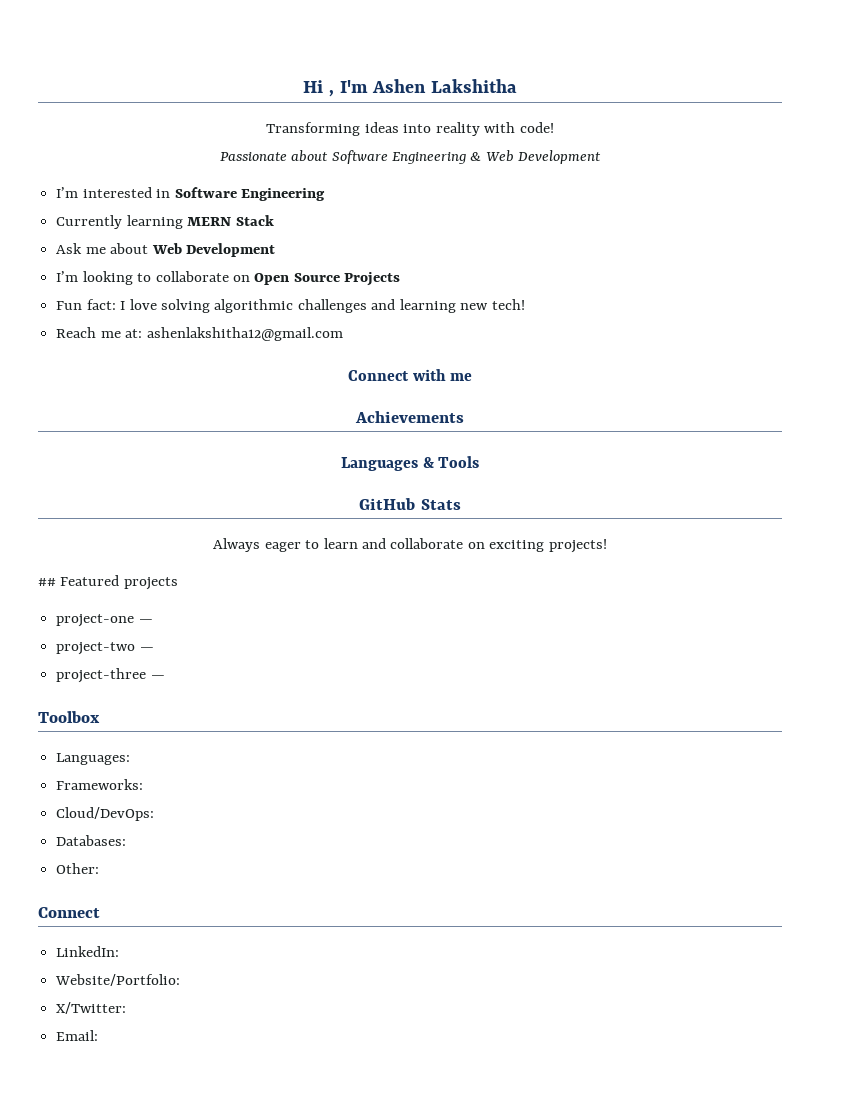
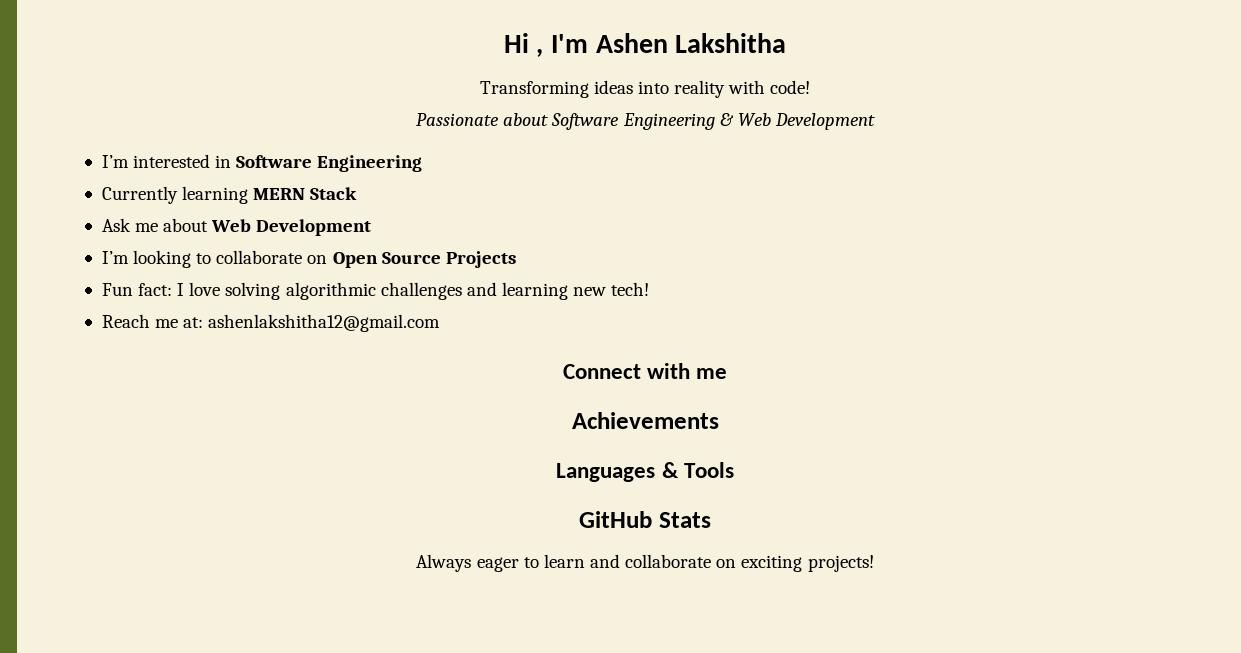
- ## Featured projects
- project-one —
- project-two —
- project-three —
- Toolbox
- Languages:
- Frameworks:
- Cloud/DevOps:
- Databases:
- Other:
- Connect
- LinkedIn:
- Website/Portfolio:
- X/Twitter:
- Email:

